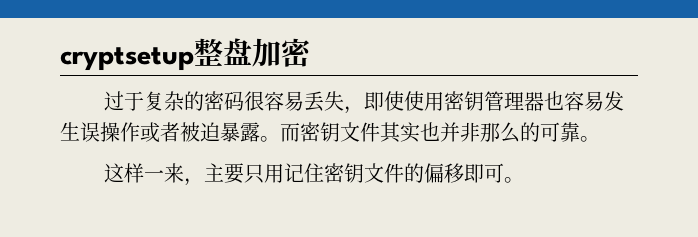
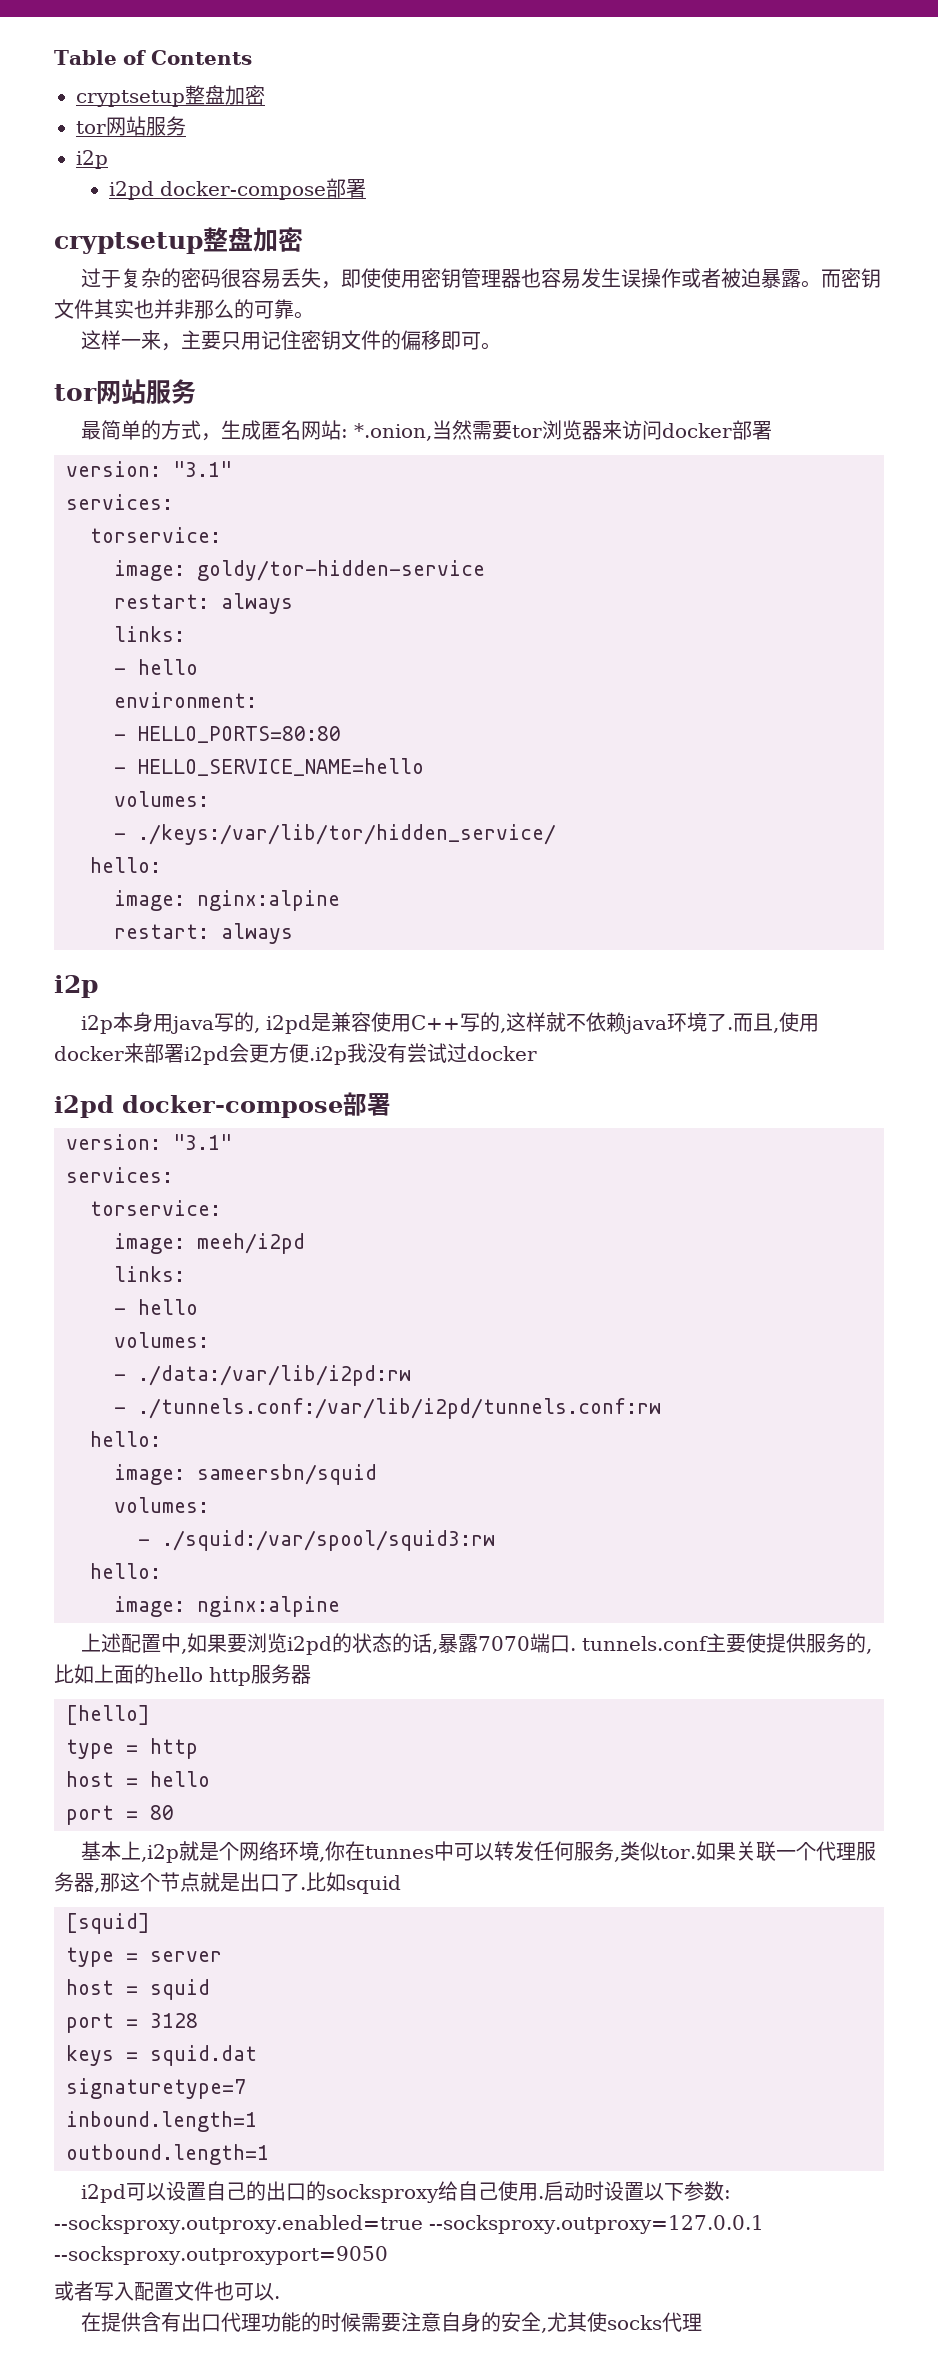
+ Table of Contents
+ cryptsetup整盘加密
+ tor网站服务
+ i2p
+ i2pd docker-compose部署
  这样一来，主要只用记住密钥文件的偏移即可。
+ tor网站服务
+ 最简单的方式，生成匿名网站: *.onion,当然需要tor浏览器来访问docker部署
+ version: "3.1"
+ services:
+ torservice:
+ image: goldy/tor-hidden-service
+ restart: always
+ links:
+ - hello
+ environment:
+ - HELLO_PORTS=80:80
+ - HELLO_SERVICE_NAME=hello
+ volumes:
+ - ./keys:/var/lib/tor/hidden_service/
+ hello:
+ image: nginx:alpine
+ restart: always
+ i2p
+ i2p本身用java写的, i2pd是兼容使用C++写的,这样就不依赖java环境了.而且,使用docker来部署i2pd会更方便.i2p我没有尝试过docker
+ i2pd docker-compose部署
+ version: "3.1"
+ services:
+ torservice:
+ image: meeh/i2pd
+ links:
+ - hello
+ volumes:
+ - ./data:/var/lib/i2pd:rw
+ - ./tunnels.conf:/var/lib/i2pd/tunnels.conf:rw
+ hello:
+ image: sameersbn/squid
+ volumes:
+ - ./squid:/var/spool/squid3:rw
+ hello:
+ image: nginx:alpine
+ 上述配置中,如果要浏览i2pd的状态的话,暴露7070端口. tunnels.conf主要使提供服务的,比如上面的hello http服务器
+ [hello]
+ type = http
+ host = hello
+ port = 80
+ 基本上,i2p就是个网络环境,你在tunnes中可以转发任何服务,类似tor.如果关联一个代理服务器,那这个节点就是出口了.比如squid
+ [squid]
+ type = server
+ host = squid
+ port = 3128
+ keys = squid.dat
+ signaturetype=7
+ inbound.length=1
+ outbound.length=1
+ i2pd可以设置自己的出口的socksproxy给自己使用.启动时设置以下参数: --socksproxy.outproxy.enabled=true --socksproxy.outproxy=127.0.0.1 --socksproxy.outproxyport=9050
+ 或者写入配置文件也可以.
+ 在提供含有出口代理功能的时候需要注意自身的安全,尤其使socks代理

